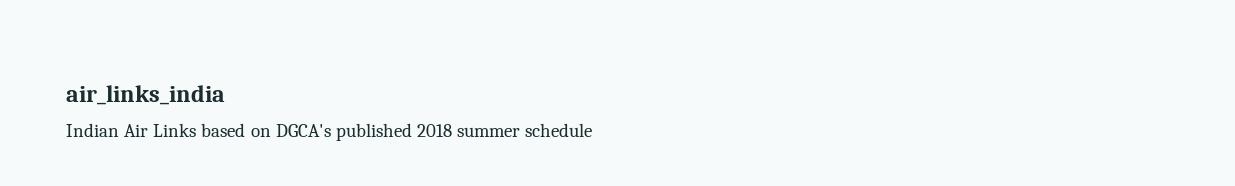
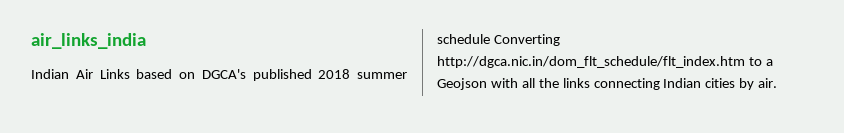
- Indian Air Links based on DGCA's published 2018 summer schedule
+ Indian Air Links based on DGCA's published 2018 summer schedule Converting http://dgca.nic.in/dom_flt_schedule/flt_index.htm to a Geojson with all the links connecting Indian cities by air.

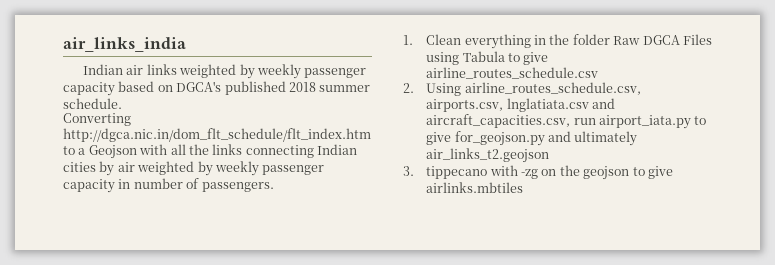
- Indian Air Links based on DGCA's published 2018 summer schedule Converting http://dgca.nic.in/dom_flt_schedule/flt_index.htm to a Geojson with all the links connecting Indian cities by air.
+ Indian air links weighted by weekly passenger capacity based on DGCA's published 2018 summer schedule.
+ Converting http://dgca.nic.in/dom_flt_schedule/flt_index.htm to a Geojson with all the links connecting Indian cities by air weighted by weekly passenger capacity in number of passengers.
+ 1. Clean everything in the folder Raw DGCA Files using Tabula to give airline_routes_schedule.csv
+ 2. Using airline_routes_schedule.csv, airports.csv, lnglatiata.csv and aircraft_capacities.csv, run airport_iata.py to give for_geojson.py and ultimately air_links_t2.geojson
+ 3. tippecano with -zg on the geojson to give airlinks.mbtiles

